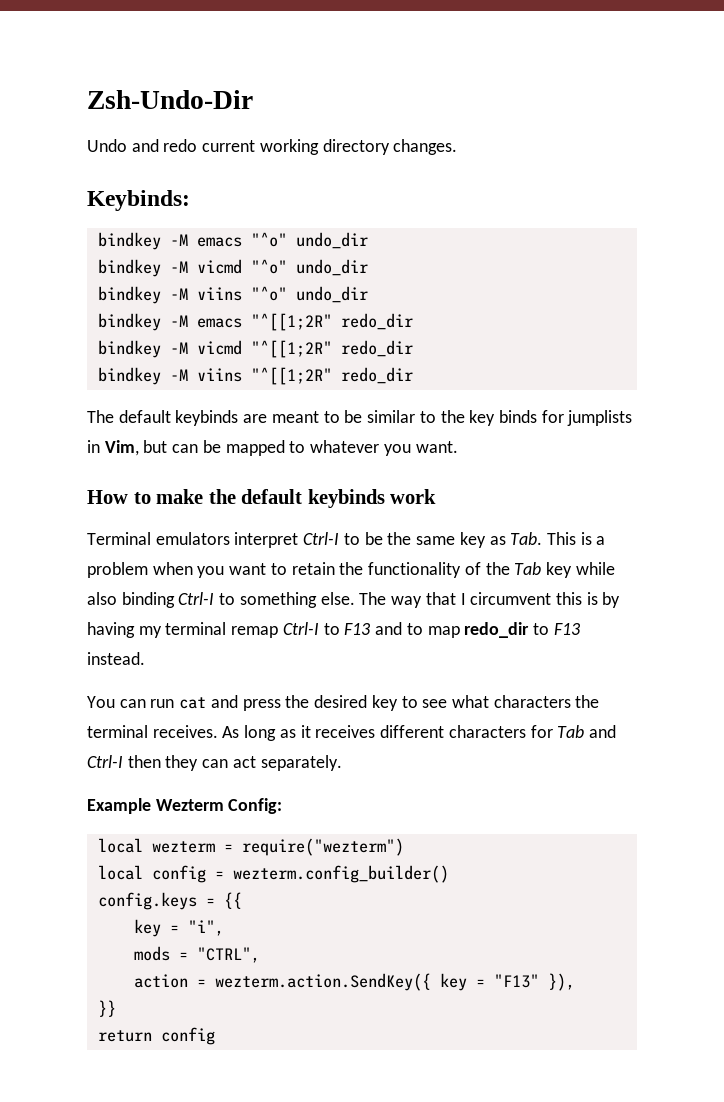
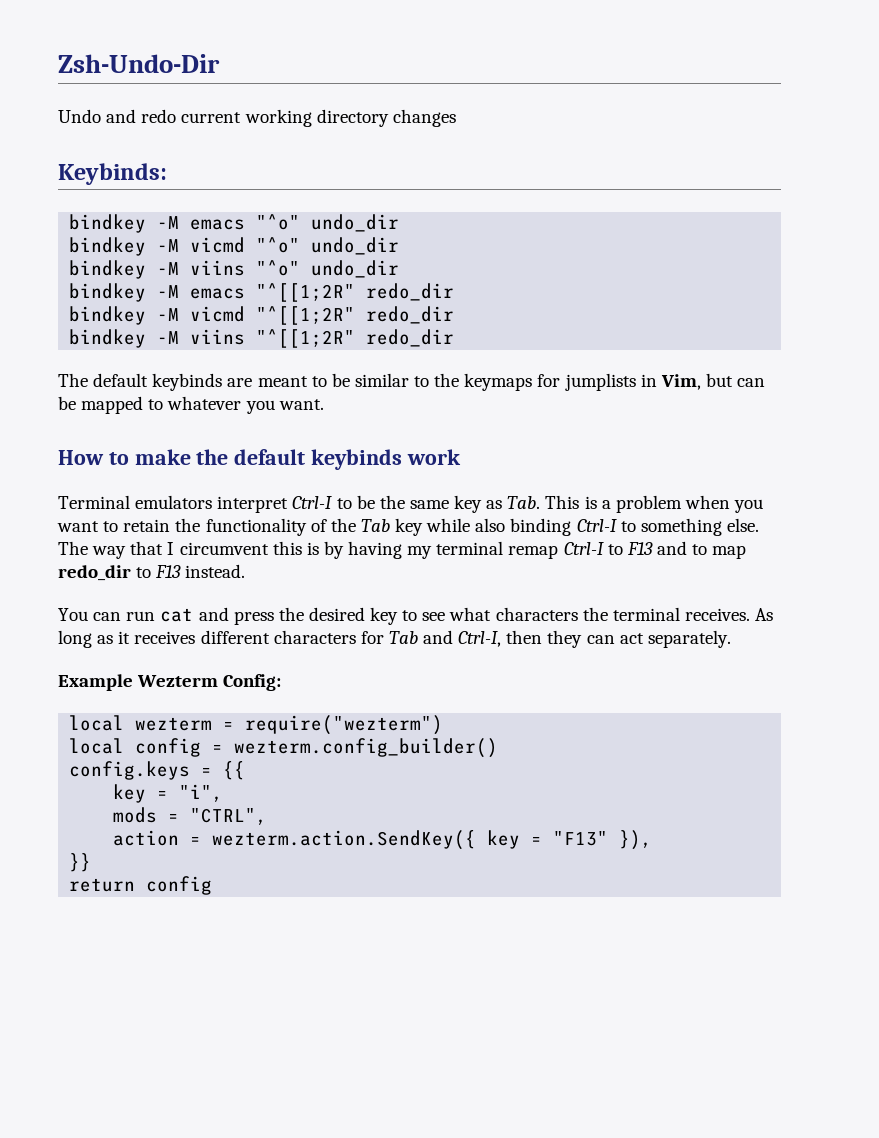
- Undo and redo current working directory changes.
+ Undo and redo current working directory changes
- The default keybinds are meant to be similar to the key binds for jumplists in Vim, but can be mapped to whatever you want.
+ The default keybinds are meant to be similar to the keymaps for jumplists in Vim, but can be mapped to whatever you want.
- As long as it receives different characters for Tab and Ctrl-I then they can act separately.
+ As long as it receives different characters for Tab and Ctrl-I, then they can act separately.

